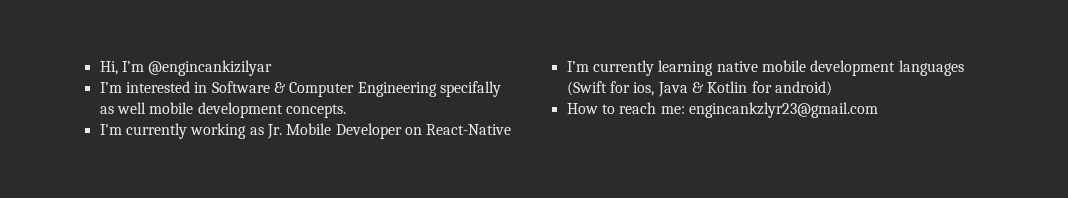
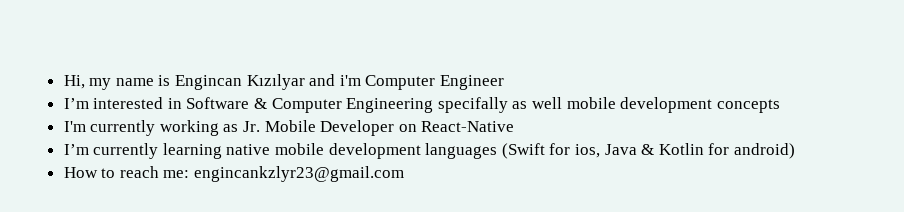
- Hi, I’m @engincankizilyar
+ Hi, my name is Engincan Kızılyar and i'm Computer Engineer
- I’m interested in Software & Computer Engineering specifally as well mobile development concepts.
+ I’m interested in Software & Computer Engineering specifally as well mobile development concepts

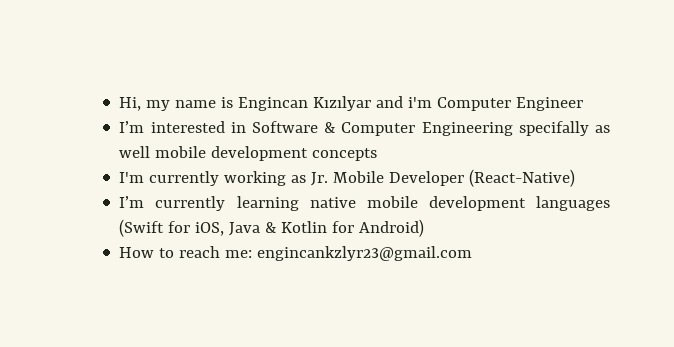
- I'm currently working as Jr. Mobile Developer on React-Native
+ I'm currently working as Jr. Mobile Developer (React-Native)
- I’m currently learning native mobile development languages (Swift for ios, Java & Kotlin for android)
+ I’m currently learning native mobile development languages (Swift for iOS, Java & Kotlin for Android)

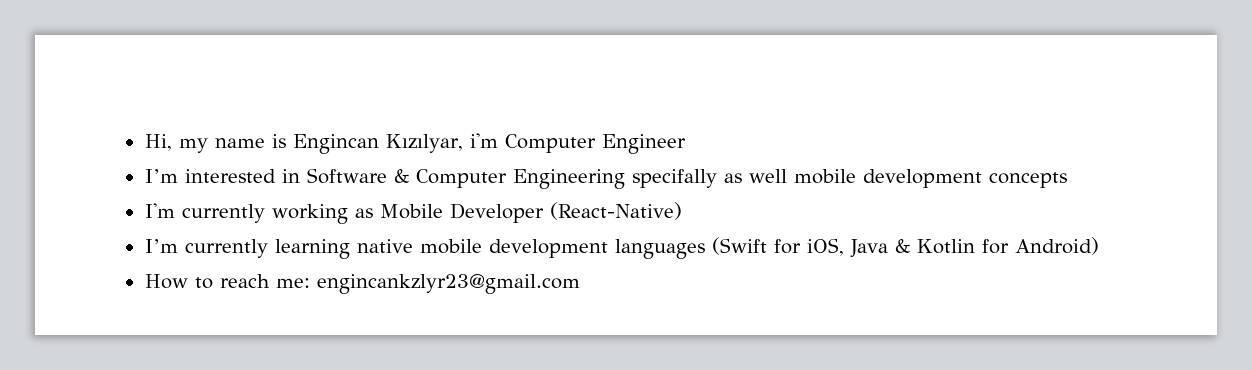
- Hi, my name is Engincan Kızılyar and i'm Computer Engineer
+ Hi, my name is Engincan Kızılyar, i'm Computer Engineer
- I'm currently working as Jr. Mobile Developer (React-Native)
+ I'm currently working as Mobile Developer (React-Native)

